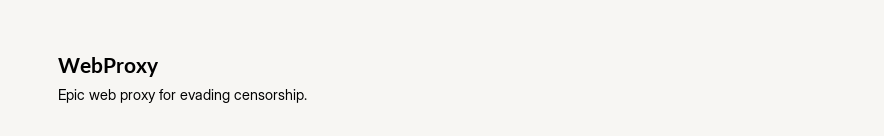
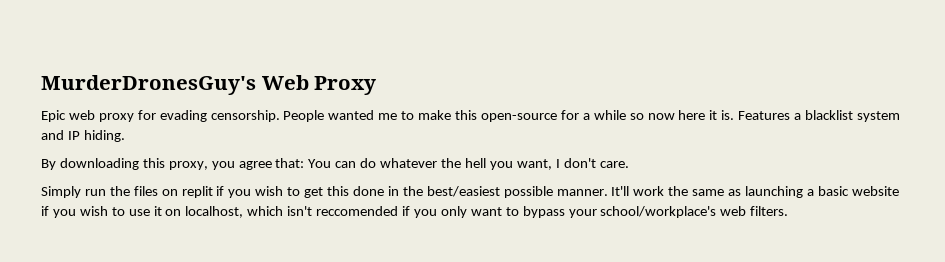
- WebProxy
+ MurderDronesGuy's Web Proxy
+ People wanted me to make this open-source for a while so now here it is. Features a blacklist system and IP hiding.
+ By downloading this proxy, you agree that: You can do whatever the hell you want, I don't care.
+ Simply run the files on replit if you wish to get this done in the best/easiest possible manner. It'll work the same as launching a basic website if you wish to use it on localhost, which isn't reccomended if you only want to bypass your school/workplace's web filters.

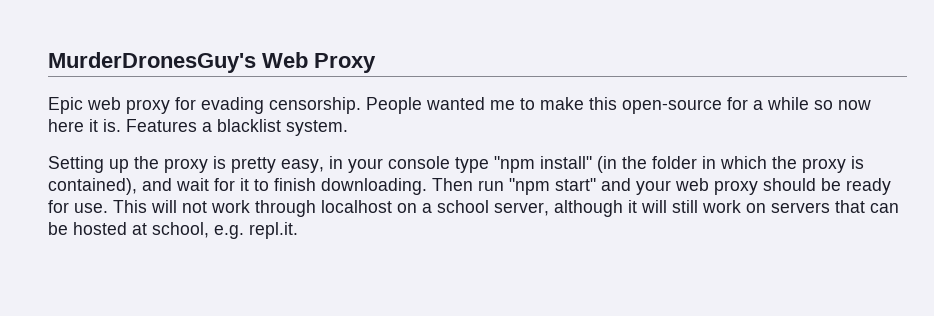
- Features a blacklist system and IP hiding.
- By downloading this proxy, you agree that: You can do whatever the hell you want, I don't care.
- Simply run the files on replit if you wish to get this done in the best/easiest possible manner. It'll work the same as launching a basic website if you wish to use it on localhost, which isn't reccomended if you only want to bypass your school/workplace's web filters.
+ Features a blacklist system.
+ Setting up the proxy is pretty easy, in your console type "npm install" (in the folder in which the proxy is contained), and wait for it to finish downloading. Then run "npm start" and your web proxy should be ready for use. This will not work through localhost on a school server, although it will still work on servers that can be hosted at school, e.g. repl.it.

